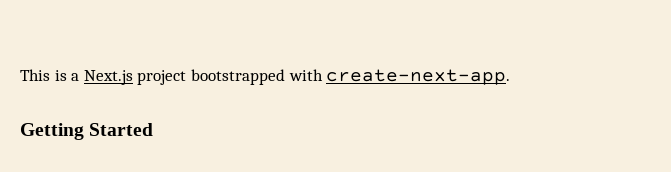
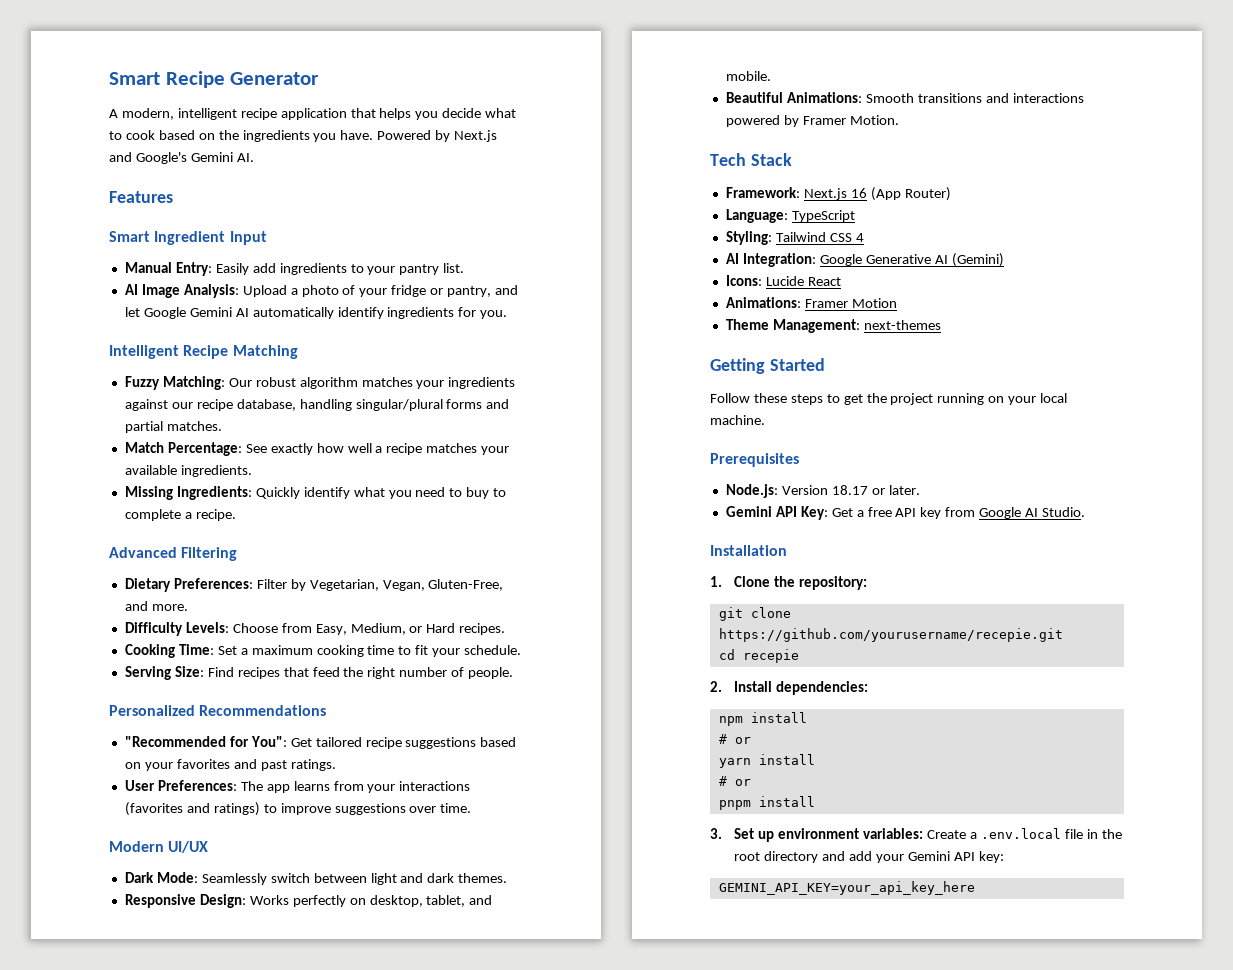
- This is a Next.js project bootstrapped with create-next-app.
+ Smart Recipe Generator
+ A modern, intelligent recipe application that helps you decide what to cook based on the ingredients you have. Powered by Next.js and Google's Gemini AI.
+ Features
+ Smart Ingredient Input
+ Manual Entry: Easily add ingredients to your pantry list.
+ AI Image Analysis: Upload a photo of your fridge or pantry, and let Google Gemini AI automatically identify ingredients for you.
+ Intelligent Recipe Matching
+ Fuzzy Matching: Our robust algorithm matches your ingredients against our recipe database, handling singular/plural forms and partial matches.
+ Match Percentage: See exactly how well a recipe matches your available ingredients.
+ Missing Ingredients: Quickly identify what you need to buy to complete a recipe.
+ Advanced Filtering
+ Dietary Preferences: Filter by Vegetarian, Vegan, Gluten-Free, and more.
+ Difficulty Levels: Choose from Easy, Medium, or Hard recipes.
+ Cooking Time: Set a maximum cooking time to fit your schedule.
+ Serving Size: Find recipes that feed the right number of people.
+ Personalized Recommendations
+ "Recommended for You": Get tailored recipe suggestions based on your favorites and past ratings.
+ User Preferences: The app learns from your interactions (favorites and ratings) to improve suggestions over time.
+ Modern UI/UX
+ Dark Mode: Seamlessly switch between light and dark themes.
+ Responsive Design: Works perfectly on desktop, tablet, and mobile.
+ Beautiful Animations: Smooth transitions and interactions powered by Framer Motion.
+ Tech Stack
+ Framework: Next.js 16 (App Router)
+ Language: TypeScript
+ Styling: Tailwind CSS 4
+ AI Integration: Google Generative AI (Gemini)
+ Icons: Lucide React
+ Animations: Framer Motion
+ Theme Management: next-themes
  Getting Started
+ Follow these steps to get the project running on your local machine.
+ Prerequisites
+ Node.js: Version 18.17 or later.
+ Gemini API Key: Get a free API key from Google AI Studio.
+ Installation
+ 1. Clone the repository:
+ git clone https://github.com/yourusername/recepie.git
+ cd recepie
+ 2. Install dependencies:
+ npm install
+ # or
+ yarn install
+ # or
+ pnpm install
+ 3. Set up environment variables: Create a .env.local file in the root directory and add your Gemini API key:
+ GEMINI_API_KEY=your_api_key_here

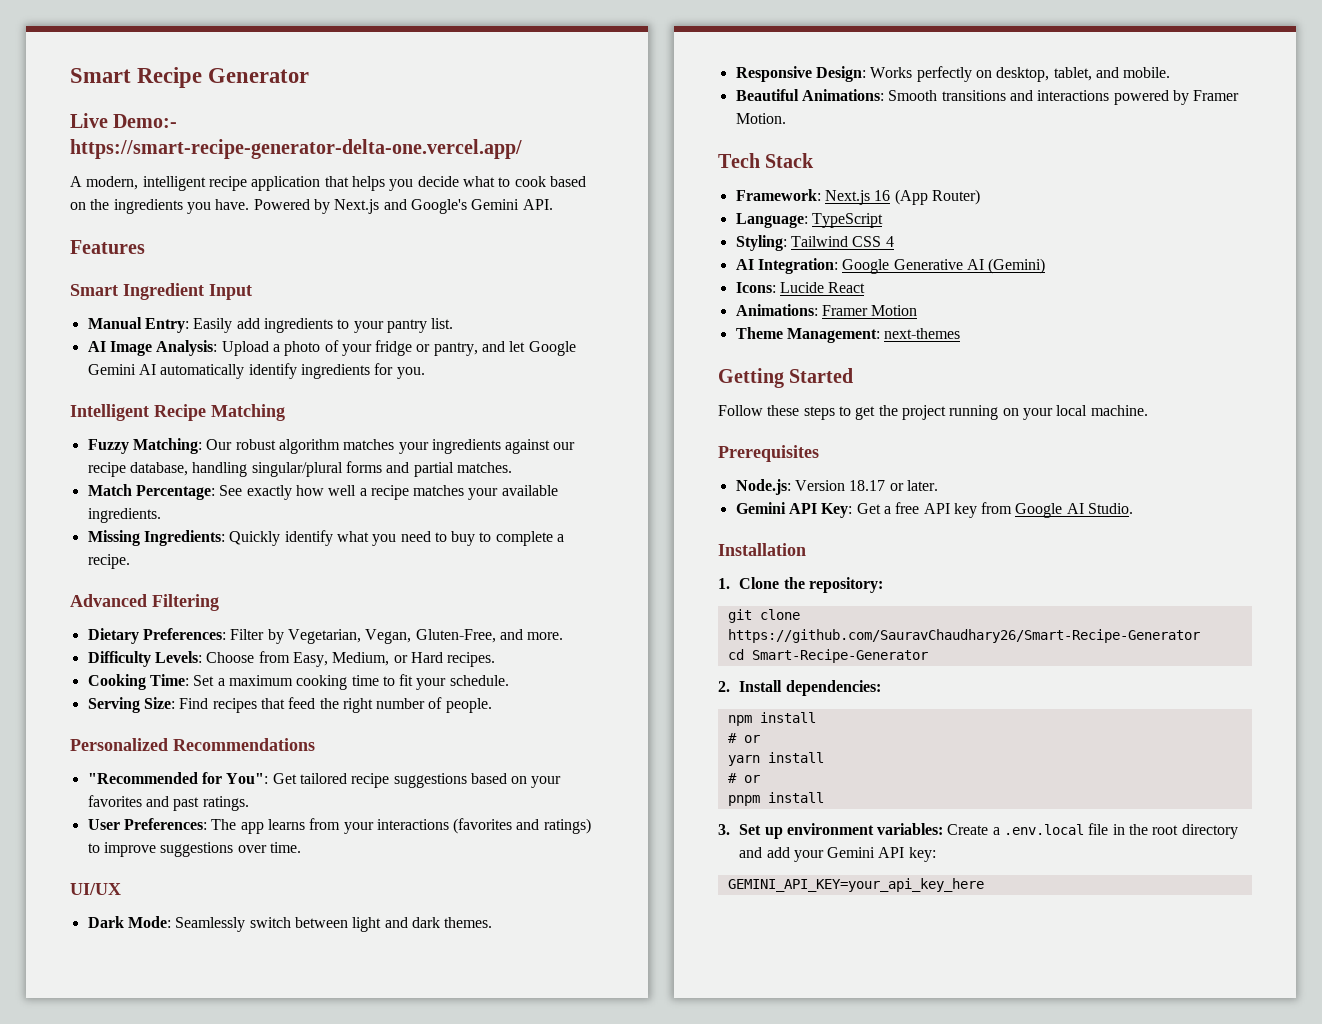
+ Live Demo:- https://smart-recipe-generator-delta-one.vercel.app/
- Powered by Next.js and Google's Gemini AI.
+ Powered by Next.js and Google's Gemini API.
- Modern UI/UX
+ UI/UX
- git clone https://github.com/yourusername/recepie.git
+ git clone https://github.com/SauravChaudhary26/Smart-Recipe-Generator
- cd recepie
+ cd Smart-Recipe-Generator

